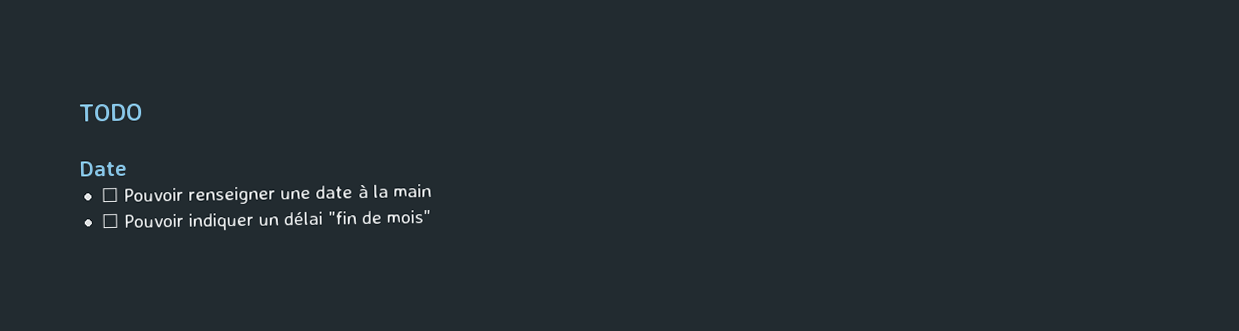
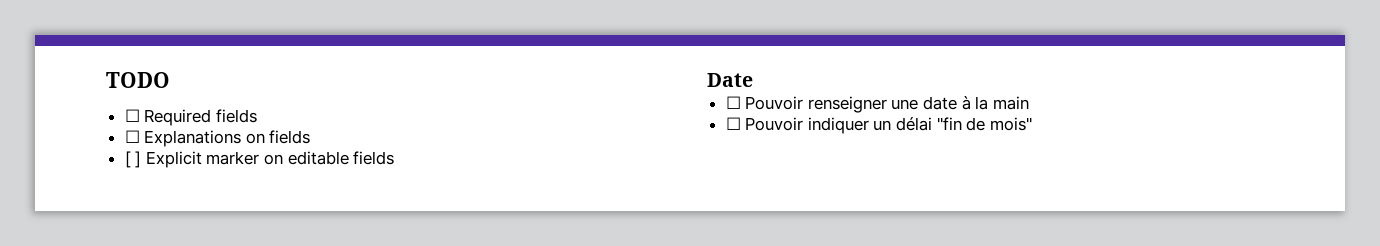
+ ☐ Required fields
+ ☐ Explanations on fields
+ [ ] Explicit marker on editable fields

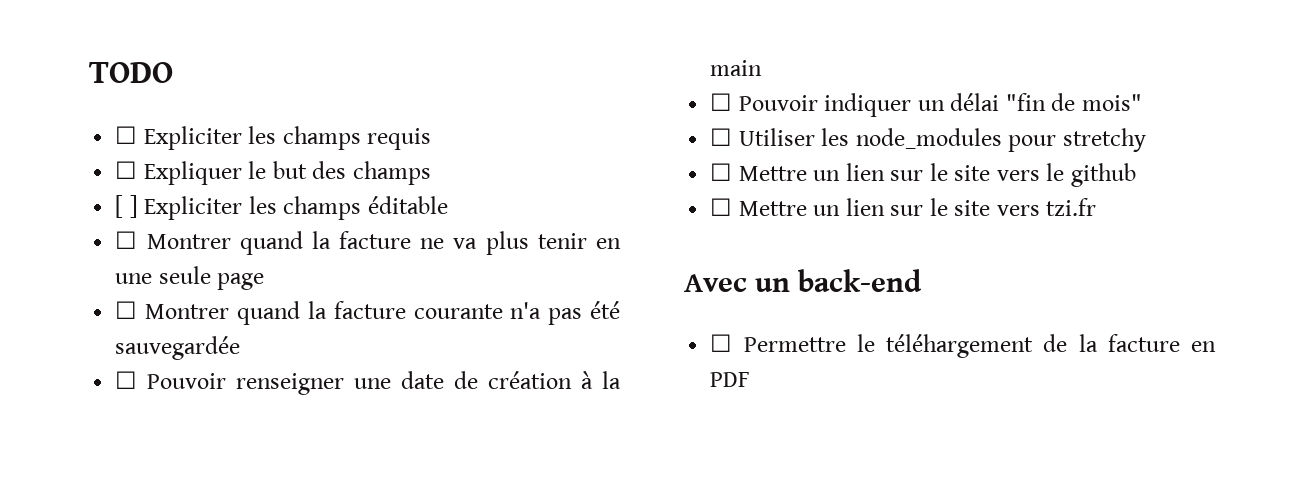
- ☐ Required fields
- ☐ Explanations on fields
- [ ] Explicit marker on editable fields
- Date
+ ☐ Expliciter les champs requis
+ ☐ Expliquer le but des champs
+ [ ] Expliciter les champs éditable
+ ☐ Montrer quand la facture ne va plus tenir en une seule page
+ ☐ Montrer quand la facture courante n'a pas été sauvegardée
- ☐ Pouvoir renseigner une date à la main
+ ☐ Pouvoir renseigner une date de création à la main
+ ☐ Utiliser les node_modules pour stretchy
+ ☐ Mettre un lien sur le site vers le github
+ ☐ Mettre un lien sur le site vers tzi.fr
+ Avec un back-end
+ ☐ Permettre le téléhargement de la facture en PDF

